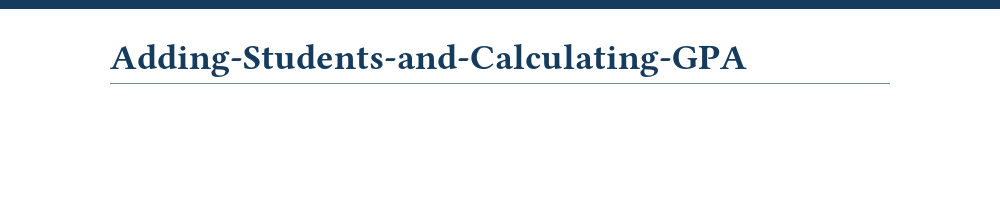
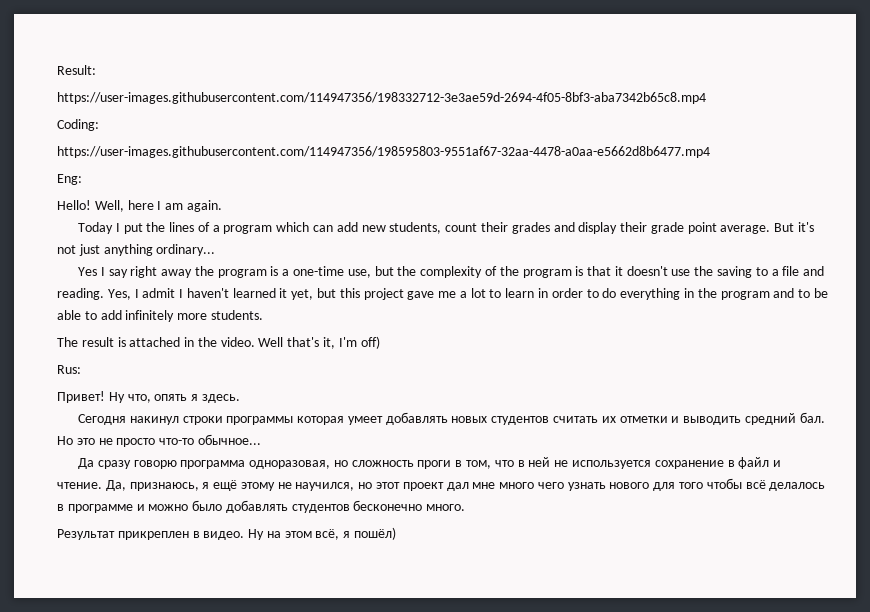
- Adding-Students-and-Calculating-GPA
+ Result:
+ https://user-images.githubusercontent.com/114947356/198332712-3e3ae59d-2694-4f05-8bf3-aba7342b65c8.mp4
+ Coding:
+ https://user-images.githubusercontent.com/114947356/198595803-9551af67-32aa-4478-a0aa-e5662d8b6477.mp4
+ Eng:
+ Hello! Well, here I am again.
+ Today I put the lines of a program which can add new students, count their grades and display their grade point average. But it's not just anything ordinary...
+ Yes I say right away the program is a one-time use, but the complexity of the program is that it doesn't use the saving to a file and reading. Yes, I admit I haven't learned it yet, but this project gave me a lot to learn in order to do everything in the program and to be able to add infinitely more students.
+ The result is attached in the video. Well that's it, I'm off)
+ Rus:
+ Привет! Ну что, опять я здесь.
+ Сегодня накинул строки программы которая умеет добавлять новых студентов считать их отметки и выводить средний бал. Но это не просто что-то обычное...
+ Да сразу говорю программа одноразовая, но сложность проги в том, что в ней не используется сохранение в файл и чтение. Да, признаюсь, я ещё этому не научился, но этот проект дал мне много чего узнать нового для того чтобы всё делалось в программе и можно было добавлять студентов бесконечно много.
+ Результат прикреплен в видео. Ну на этом всё, я пошёл)

